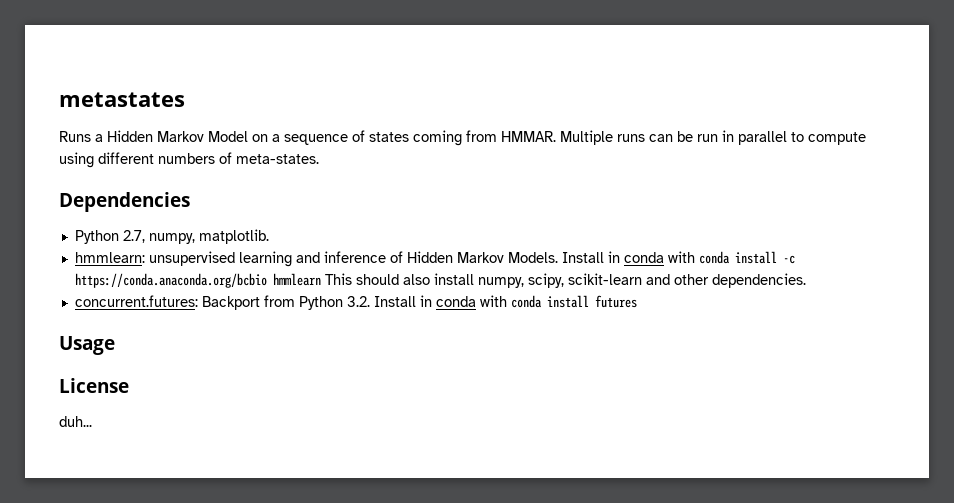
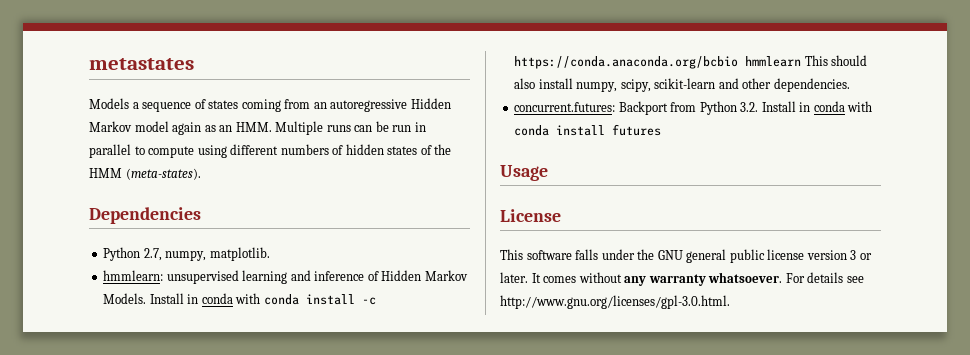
- Runs a Hidden Markov Model on a sequence of states coming from HMMAR. Multiple runs can be run in parallel to compute using different numbers of meta-states.
+ Models a sequence of states coming from an autoregressive Hidden Markov model again as an HMM. Multiple runs can be run in parallel to compute using different numbers of hidden states of the HMM (meta-states).
- duh...
+ This software falls under the GNU general public license version 3 or later. It comes without any warranty whatsoever. For details see http://www.gnu.org/licenses/gpl-3.0.html.

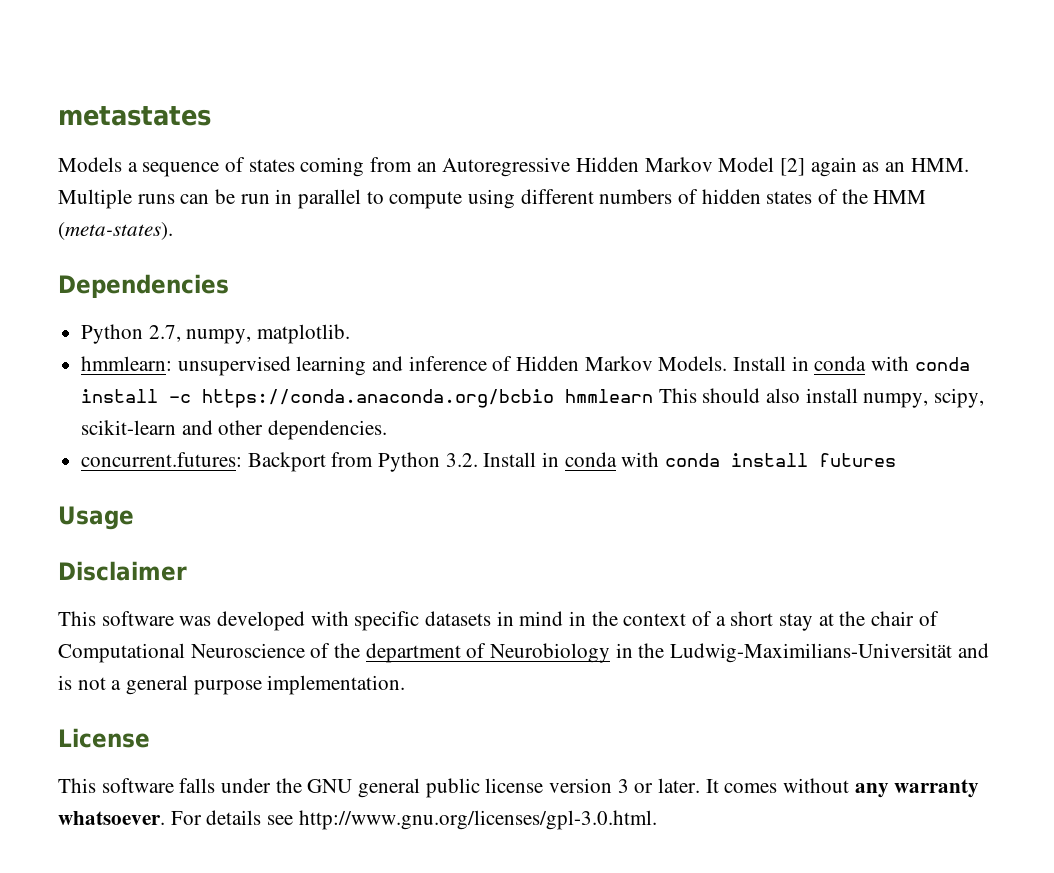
- Models a sequence of states coming from an autoregressive Hidden Markov model again as an HMM. Multiple runs can be run in parallel to compute using different numbers of hidden states of the HMM (meta-states).
+ Models a sequence of states coming from an Autoregressive Hidden Markov Model [2] again as an HMM. Multiple runs can be run in parallel to compute using different numbers of hidden states of the HMM (meta-states).
+ Disclaimer
+ This software was developed with specific datasets in mind in the context of a short stay at the chair of Computational Neuroscience of the department of Neurobiology in the Ludwig-Maximilians-Universität and is not a general purpose implementation.

